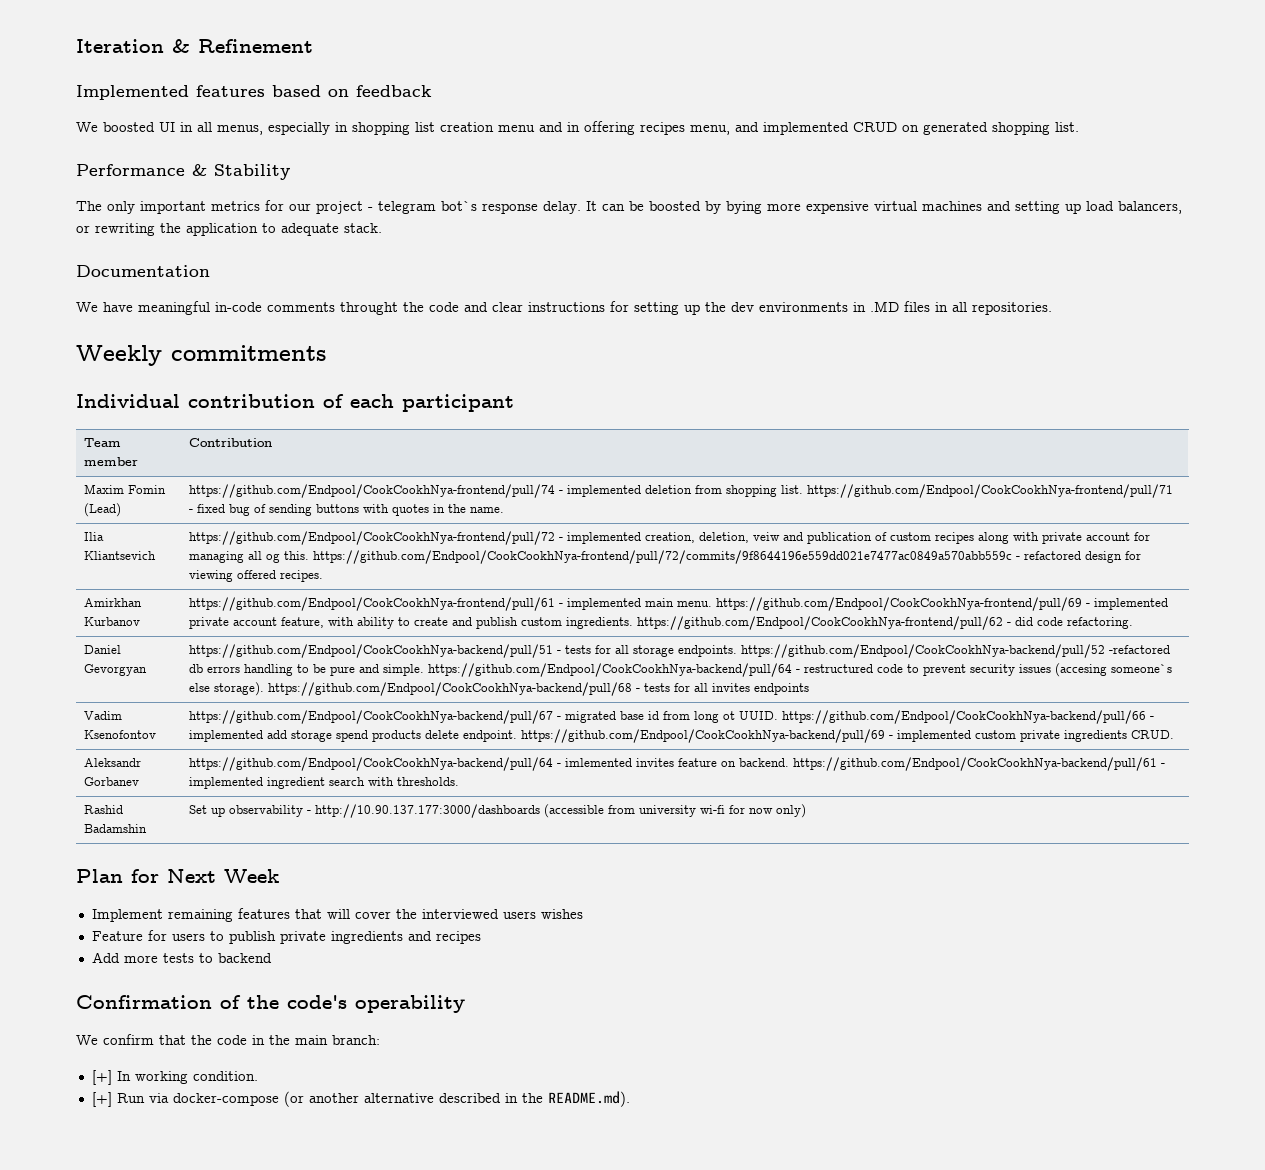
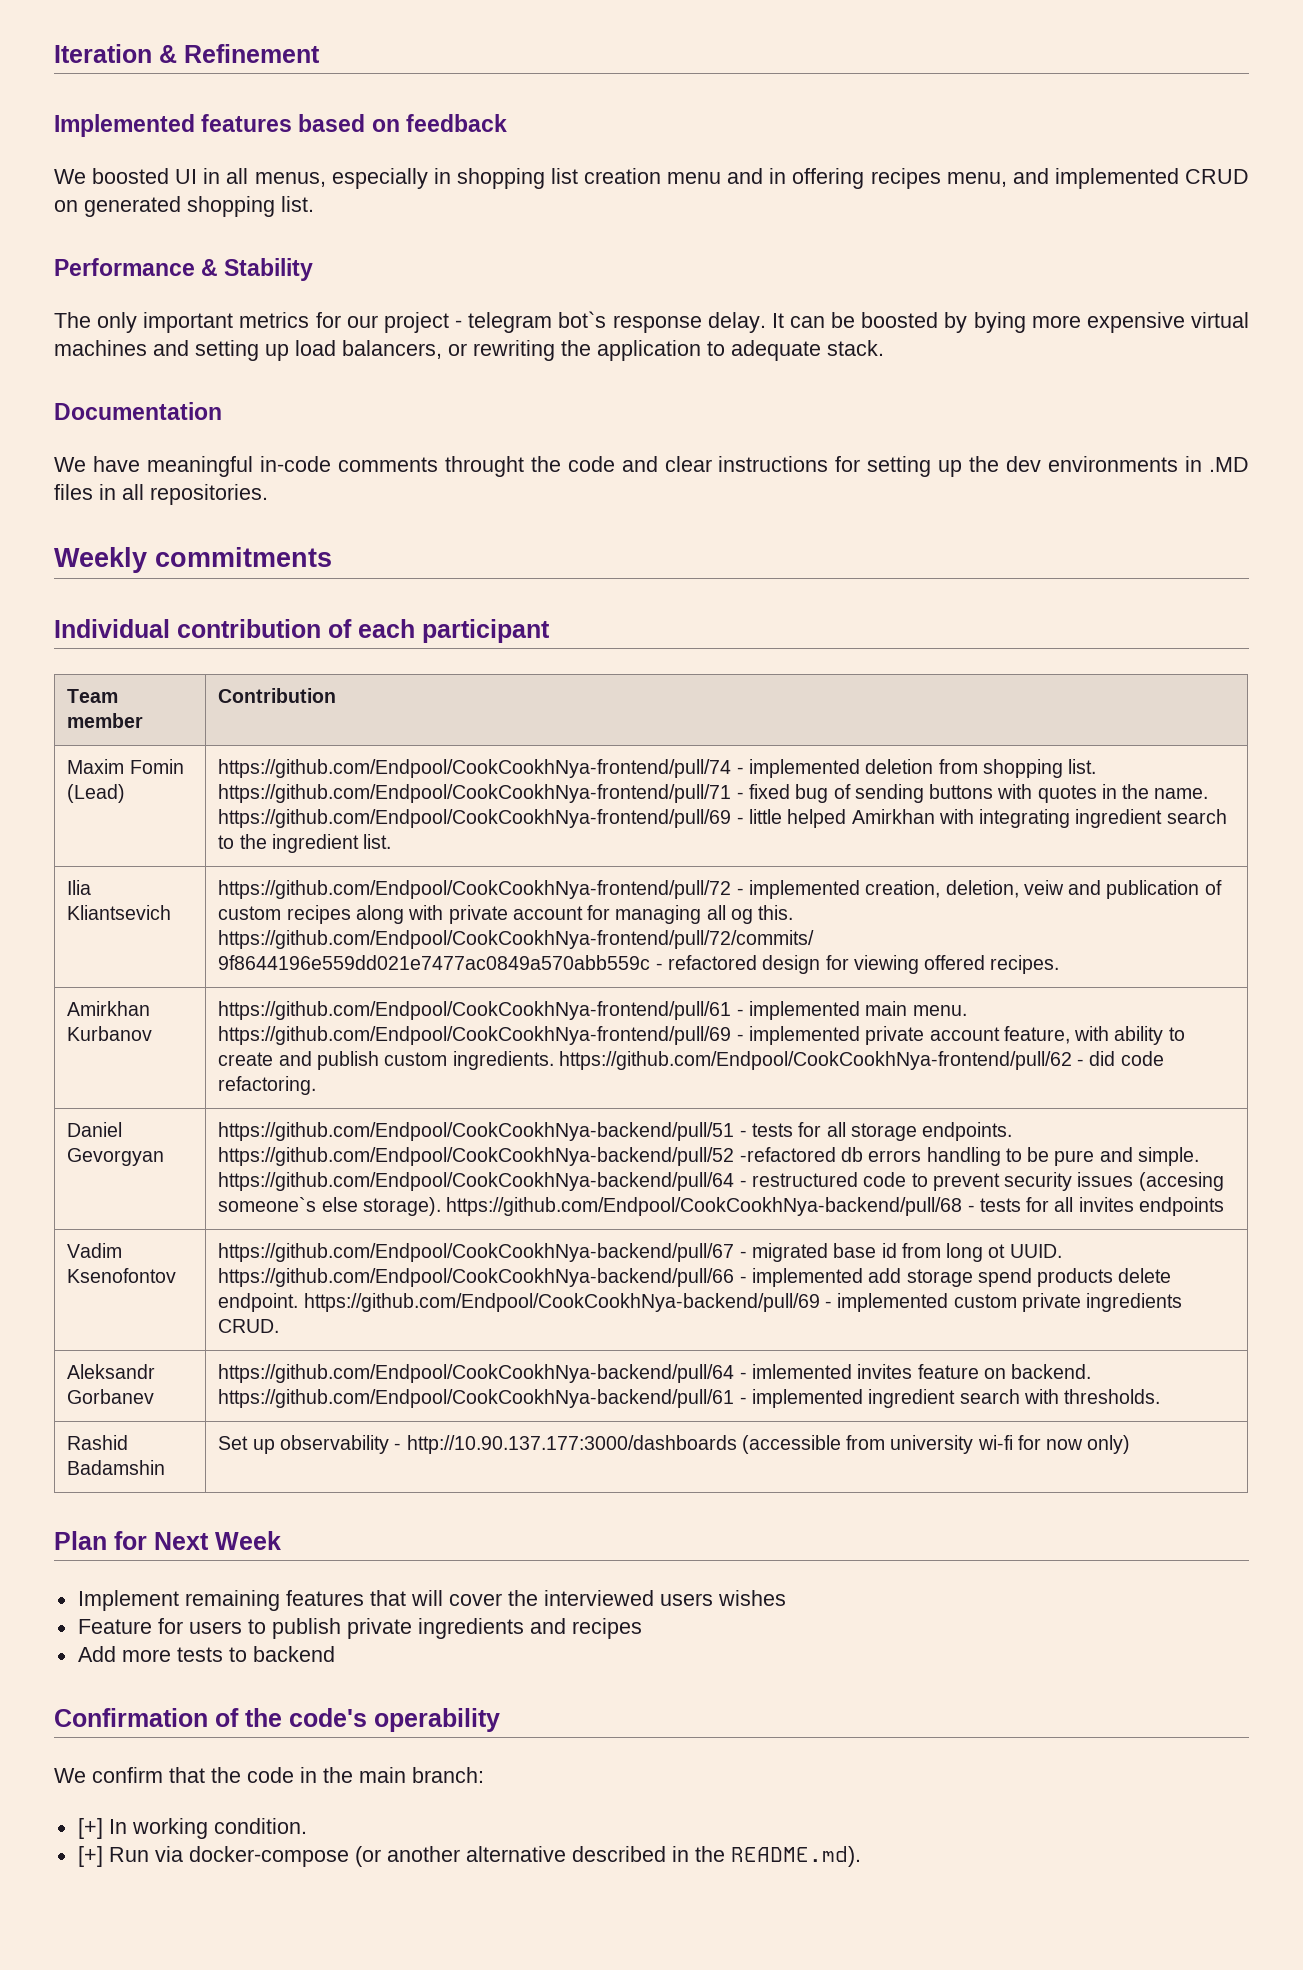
- Maxim Fomin (Lead) | https://github.com/Endpool/CookCookhNya-frontend/pull/74 - implemented deletion from shopping list. https://github.com/Endpool/CookCookhNya-frontend/pull/71 - fixed bug of sending buttons with quotes in the name.
+ Maxim Fomin (Lead) | https://github.com/Endpool/CookCookhNya-frontend/pull/74 - implemented deletion from shopping list. https://github.com/Endpool/CookCookhNya-frontend/pull/71 - fixed bug of sending buttons with quotes in the name. https://github.com/Endpool/CookCookhNya-frontend/pull/69 - little helped Amirkhan with integrating ingredient search to the ingredient list.

